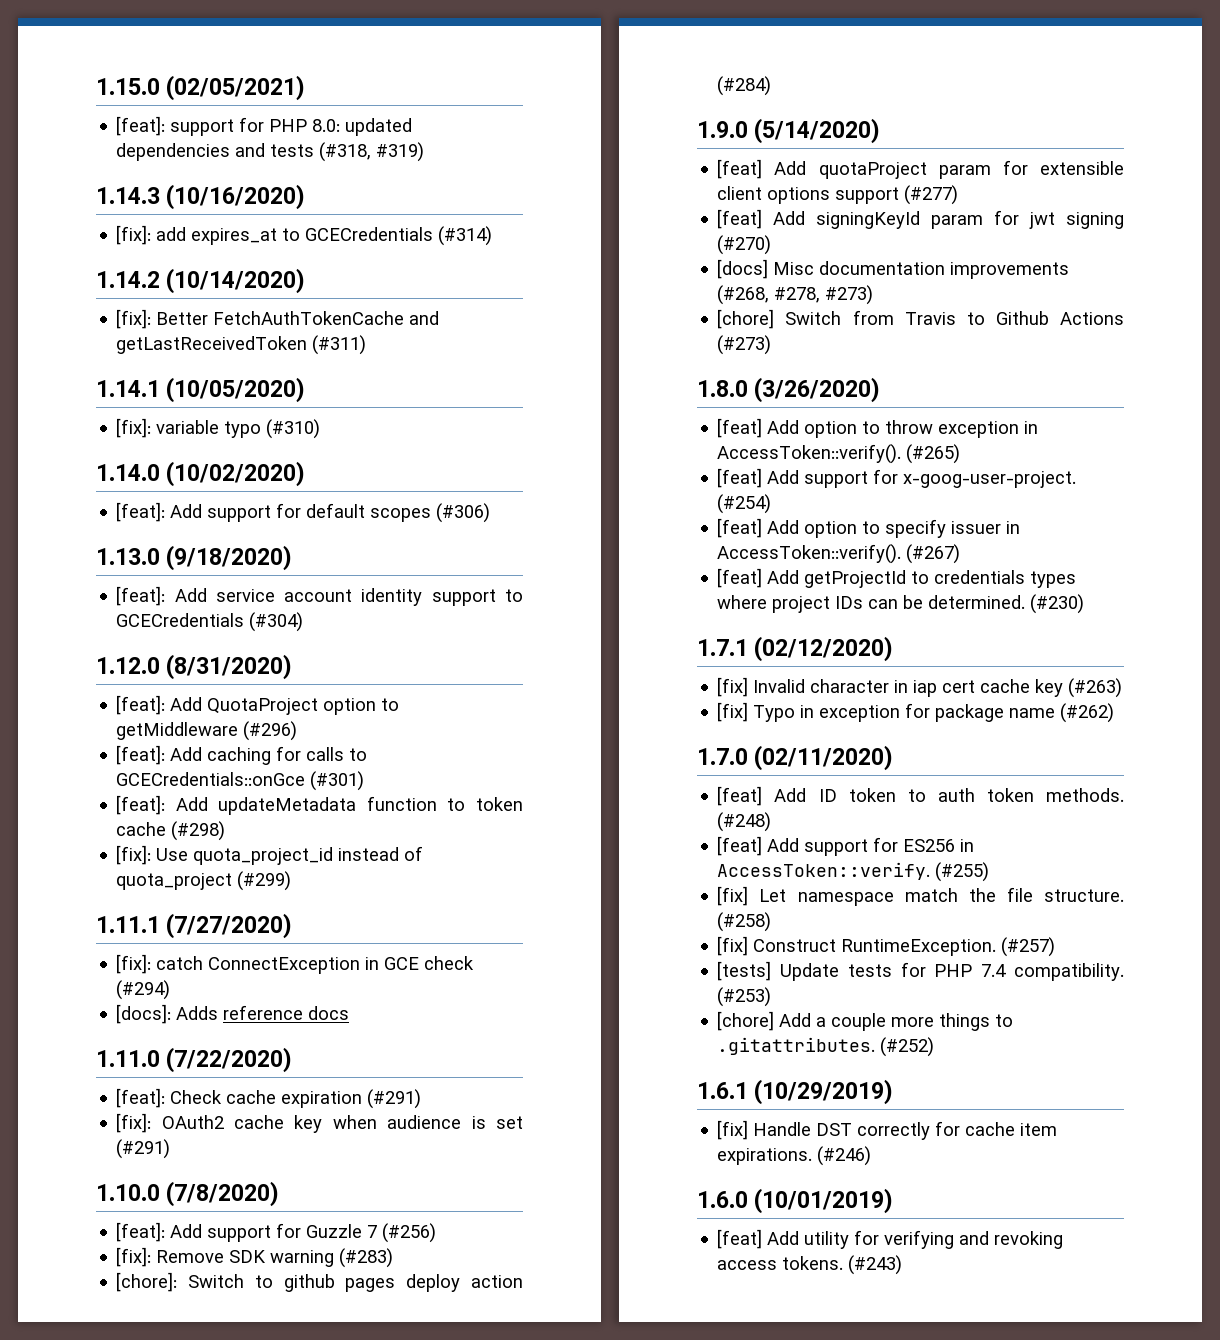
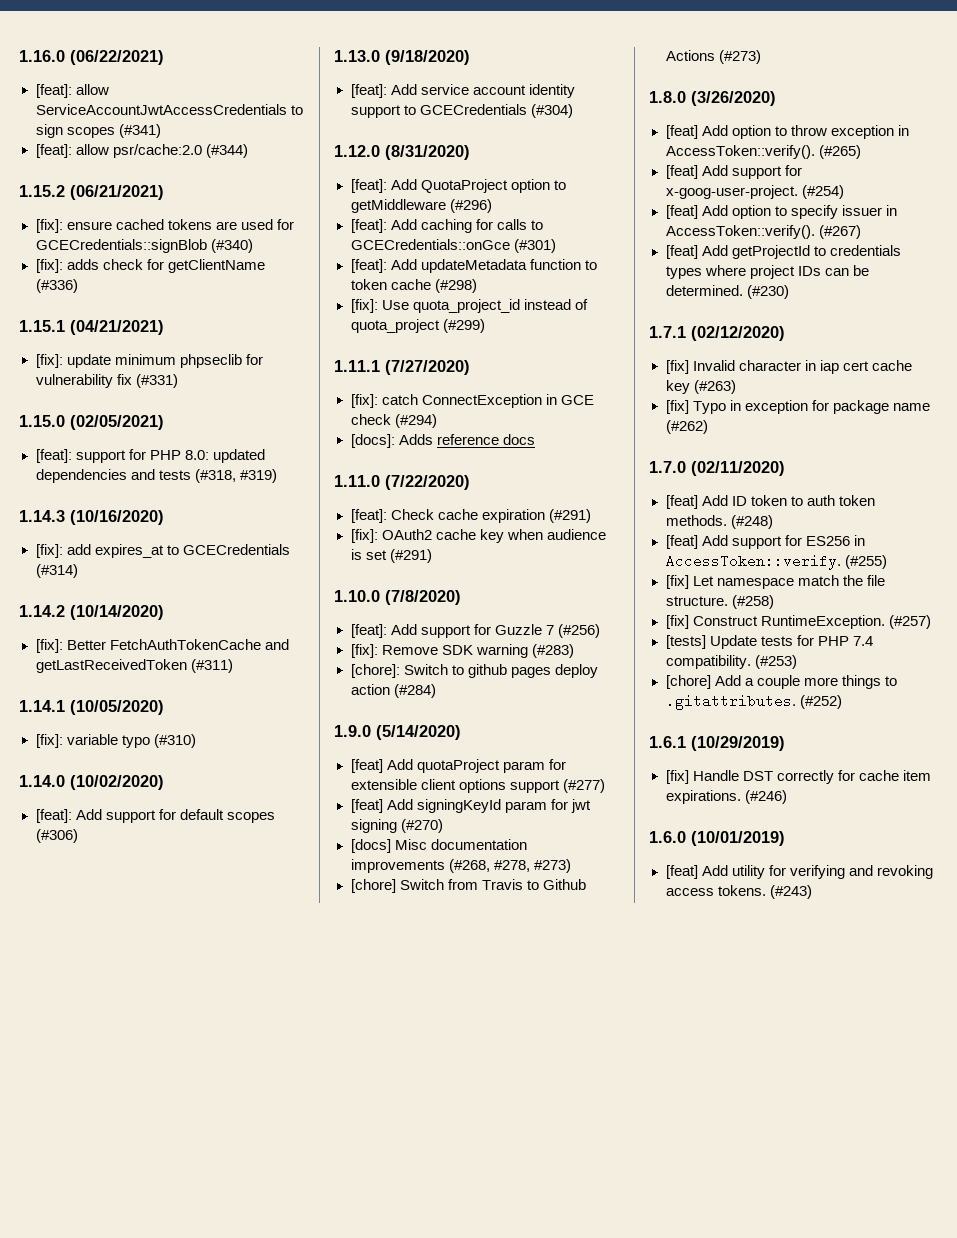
+ 1.16.0 (06/22/2021)
+ [feat]: allow ServiceAccountJwtAccessCredentials to sign scopes (#341)
+ [feat]: allow psr/cache:2.0 (#344)
+ 1.15.2 (06/21/2021)
+ [fix]: ensure cached tokens are used for GCECredentials::signBlob (#340)
+ [fix]: adds check for getClientName (#336)
+ 1.15.1 (04/21/2021)
+ [fix]: update minimum phpseclib for vulnerability fix (#331)

